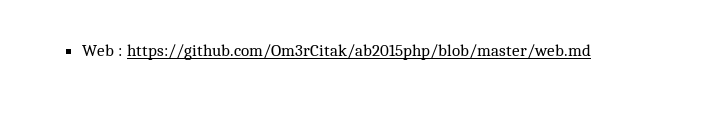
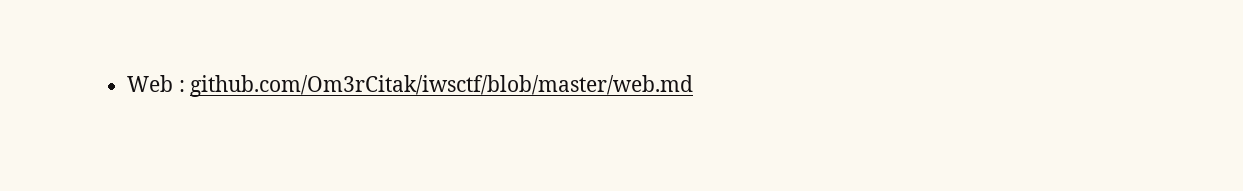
- Web : https://github.com/Om3rCitak/ab2015php/blob/master/web.md
+ Web : github.com/Om3rCitak/iwsctf/blob/master/web.md

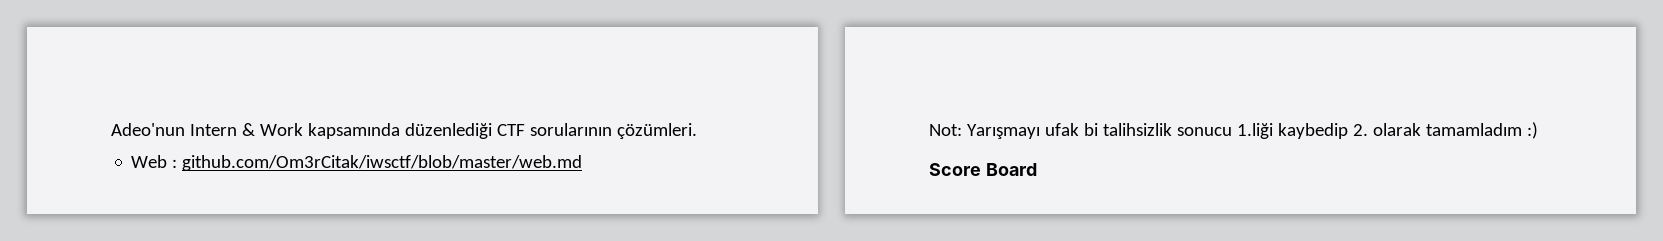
+ Adeo'nun Intern & Work kapsamında düzenlediği CTF sorularının çözümleri.
  Web : github.com/Om3rCitak/iwsctf/blob/master/web.md
+ Not: Yarışmayı ufak bi talihsizlik sonucu 1.liği kaybedip 2. olarak tamamladım :)
+ Score Board

